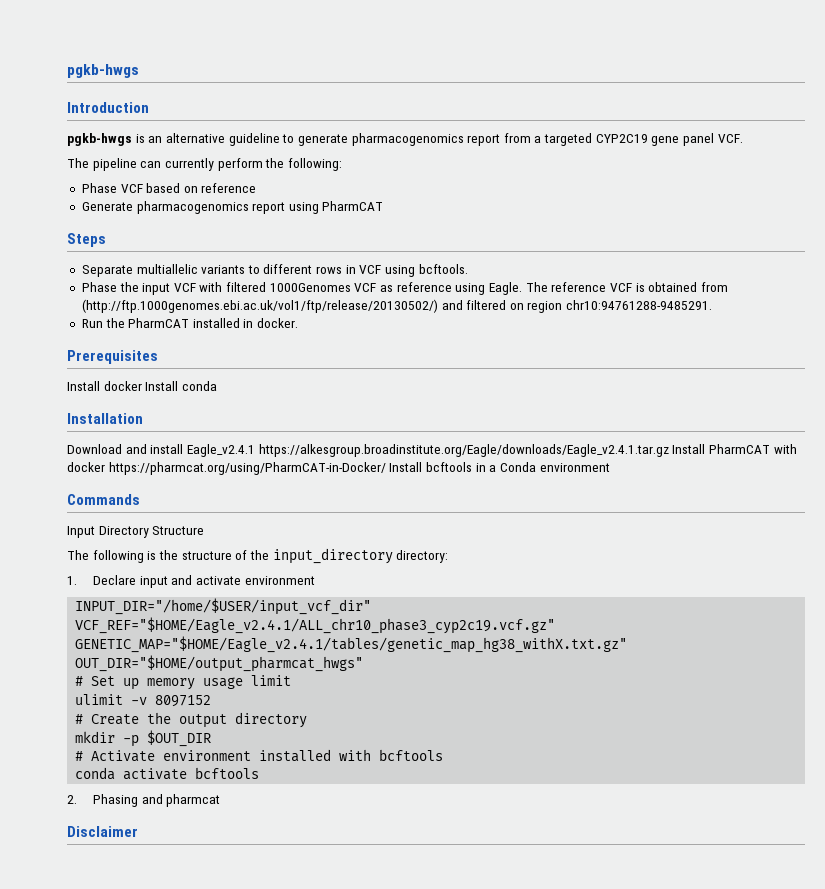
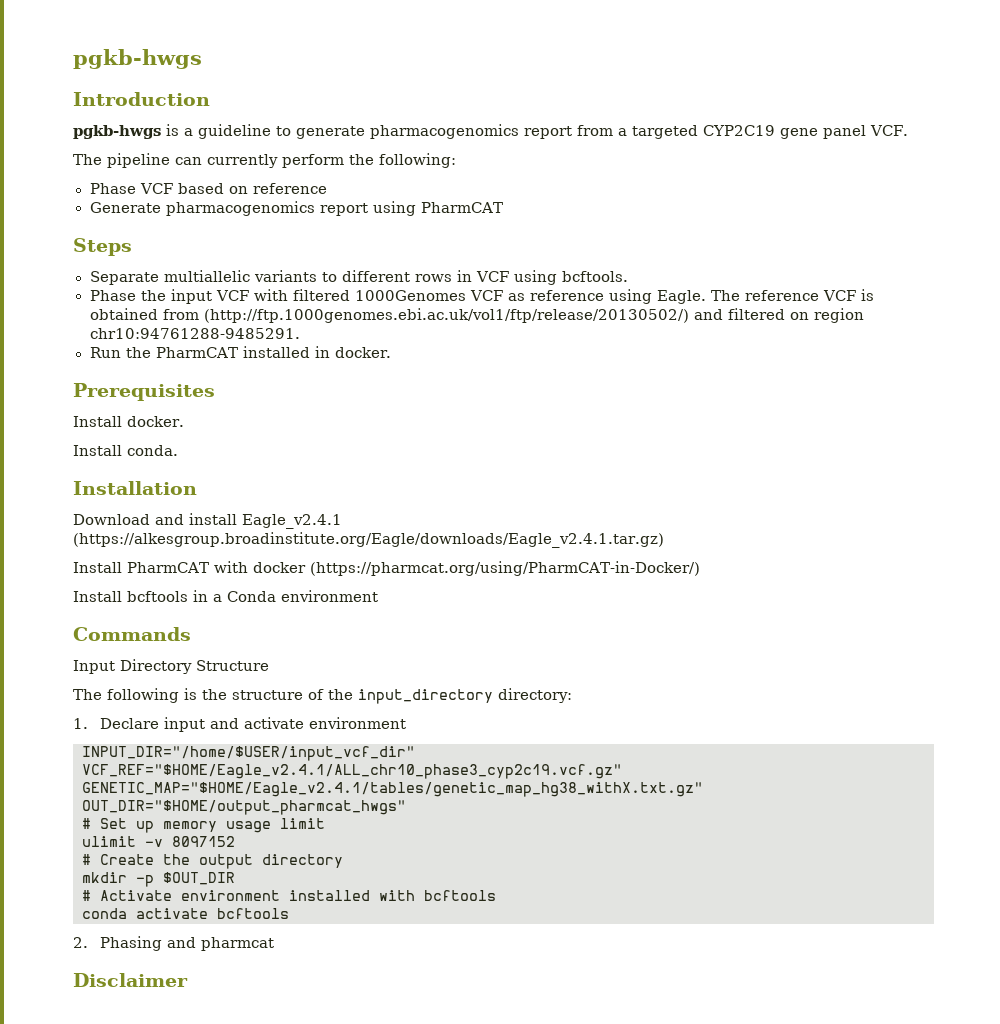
- pgkb-hwgs is an alternative guideline to generate pharmacogenomics report from a targeted CYP2C19 gene panel VCF.
+ pgkb-hwgs is a guideline to generate pharmacogenomics report from a targeted CYP2C19 gene panel VCF.
- Install docker Install conda
+ Install docker.
+ Install conda.
- Download and install Eagle_v2.4.1 https://alkesgroup.broadinstitute.org/Eagle/downloads/Eagle_v2.4.1.tar.gz Install PharmCAT with docker https://pharmcat.org/using/PharmCAT-in-Docker/ Install bcftools in a Conda environment
+ Download and install Eagle_v2.4.1 (https://alkesgroup.broadinstitute.org/Eagle/downloads/Eagle_v2.4.1.tar.gz)
+ Install PharmCAT with docker (https://pharmcat.org/using/PharmCAT-in-Docker/)
+ Install bcftools in a Conda environment

